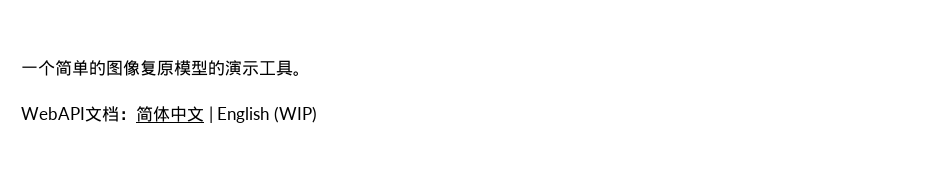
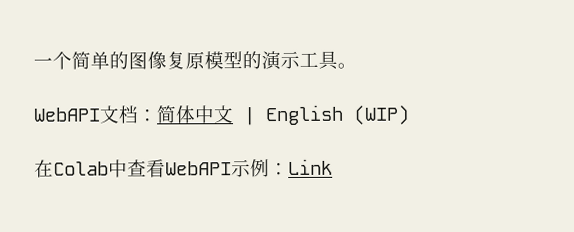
+ 在Colab中查看WebAPI示例：Link

